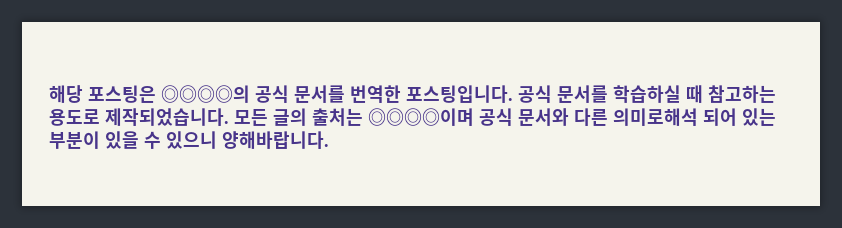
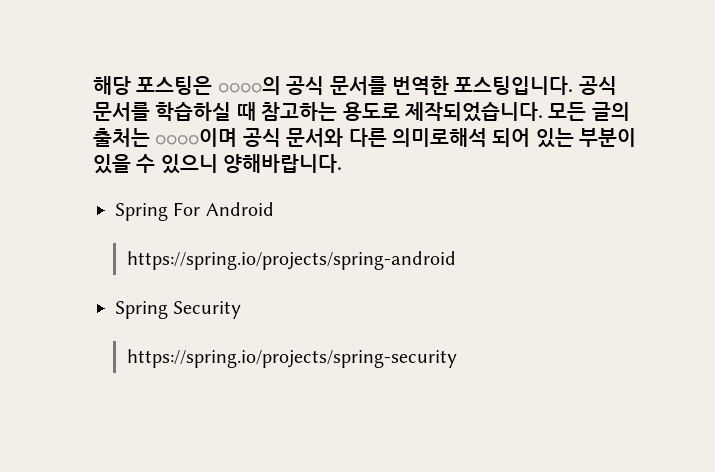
+ Spring For Android
+ https://spring.io/projects/spring-android
+ Spring Security
+ https://spring.io/projects/spring-security

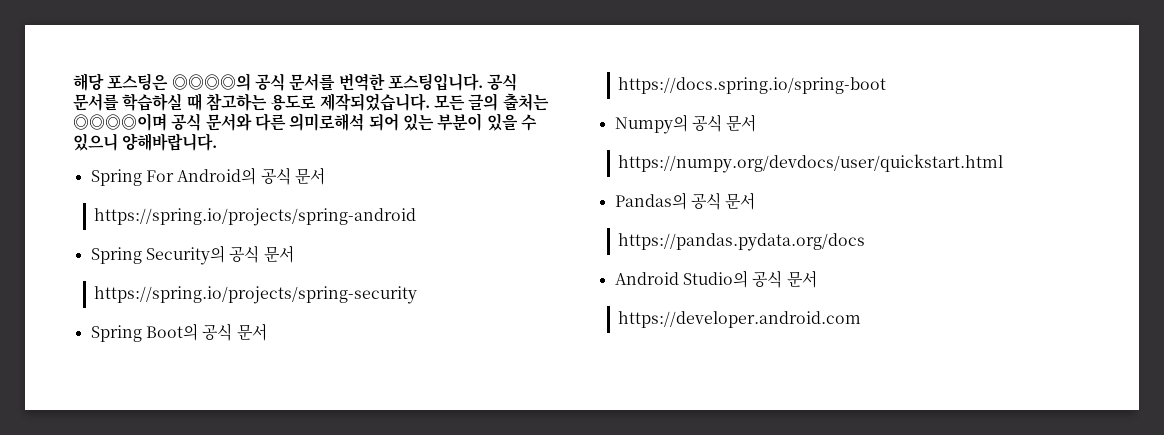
- Spring For Android
+ Spring For Android의 공식 문서
- Spring Security
+ Spring Security의 공식 문서
  https://spring.io/projects/spring-security
+ Spring Boot의 공식 문서
+ https://docs.spring.io/spring-boot
+ Numpy의 공식 문서
+ https://numpy.org/devdocs/user/quickstart.html
+ Pandas의 공식 문서
+ https://pandas.pydata.org/docs
+ Android Studio의 공식 문서
+ https://developer.android.com

